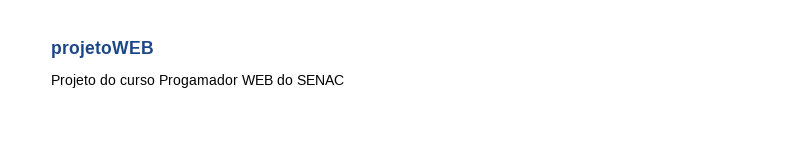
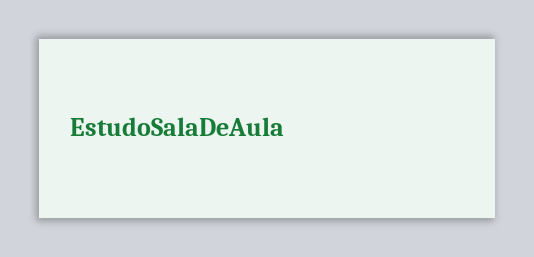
- projetoWEB
- Projeto do curso Progamador WEB do SENAC
+ EstudoSalaDeAula

